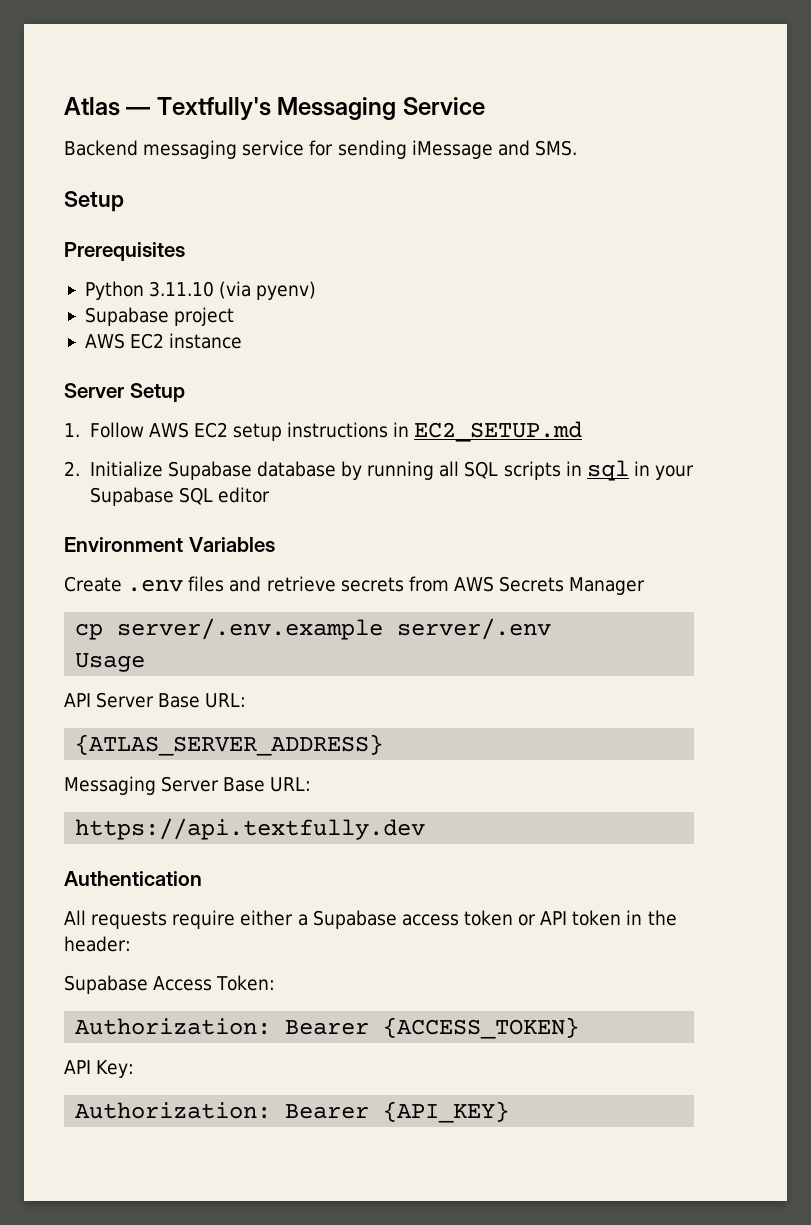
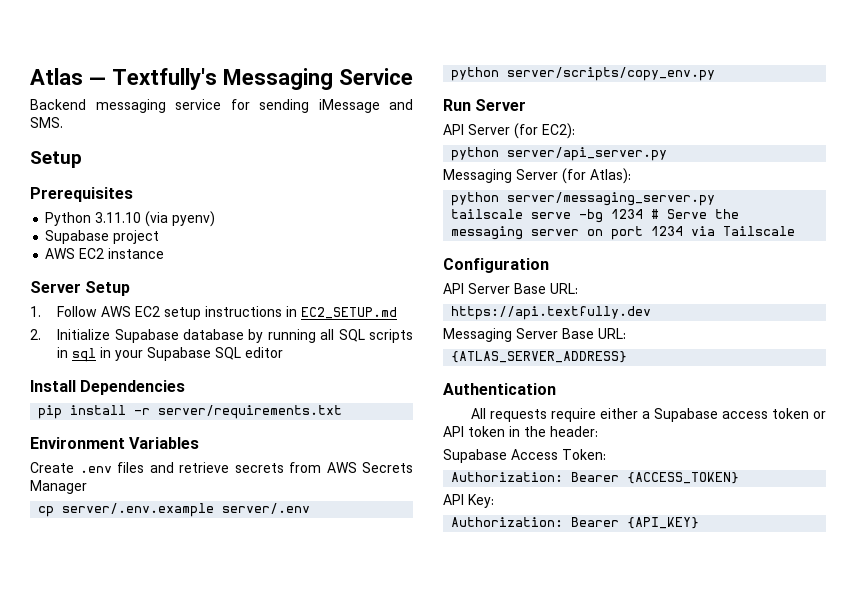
+ Install Dependencies
+ pip install -r server/requirements.txt
- Usage
+ python server/scripts/copy_env.py
+ Run Server
+ API Server (for EC2):
+ python server/api_server.py
+ Messaging Server (for Atlas):
+ python server/messaging_server.py
+ tailscale serve -bg 1234 # Serve the messaging server on port 1234 via Tailscale
+ Configuration
- {ATLAS_SERVER_ADDRESS}
+ https://api.textfully.dev
- https://api.textfully.dev
+ {ATLAS_SERVER_ADDRESS}

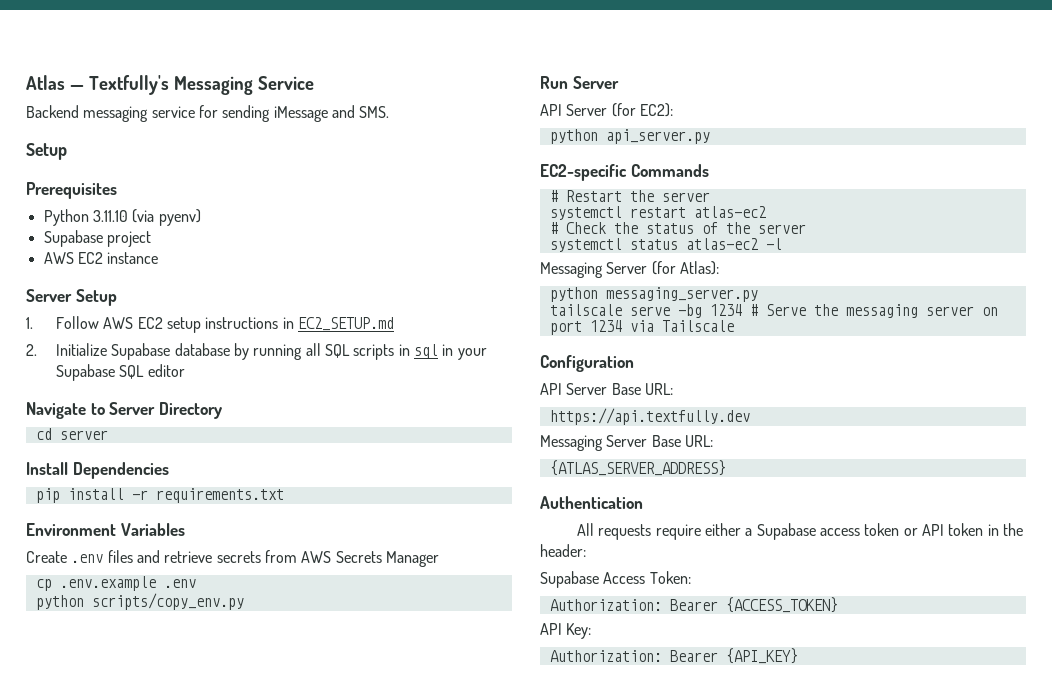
+ Navigate to Server Directory
+ cd server
- pip install -r server/requirements.txt
+ pip install -r requirements.txt
- cp server/.env.example server/.env
- python server/scripts/copy_env.py
+ cp .env.example .env
+ python scripts/copy_env.py
- python server/api_server.py
+ python api_server.py
+ EC2-specific Commands
+ # Restart the server
+ systemctl restart atlas-ec2
+ # Check the status of the server
+ systemctl status atlas-ec2 -l
- python server/messaging_server.py
+ python messaging_server.py

